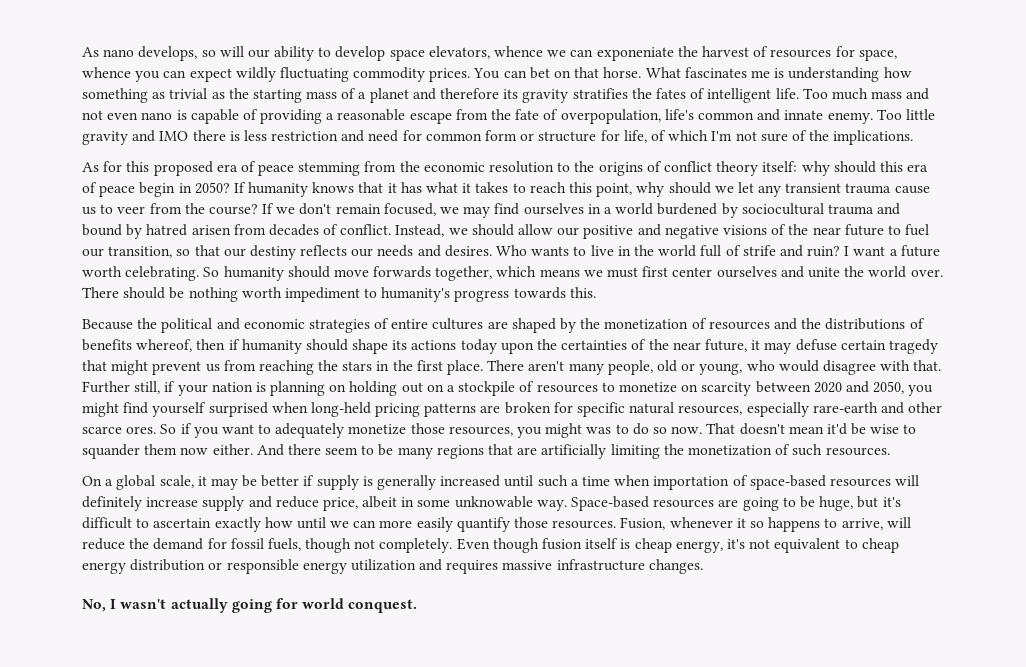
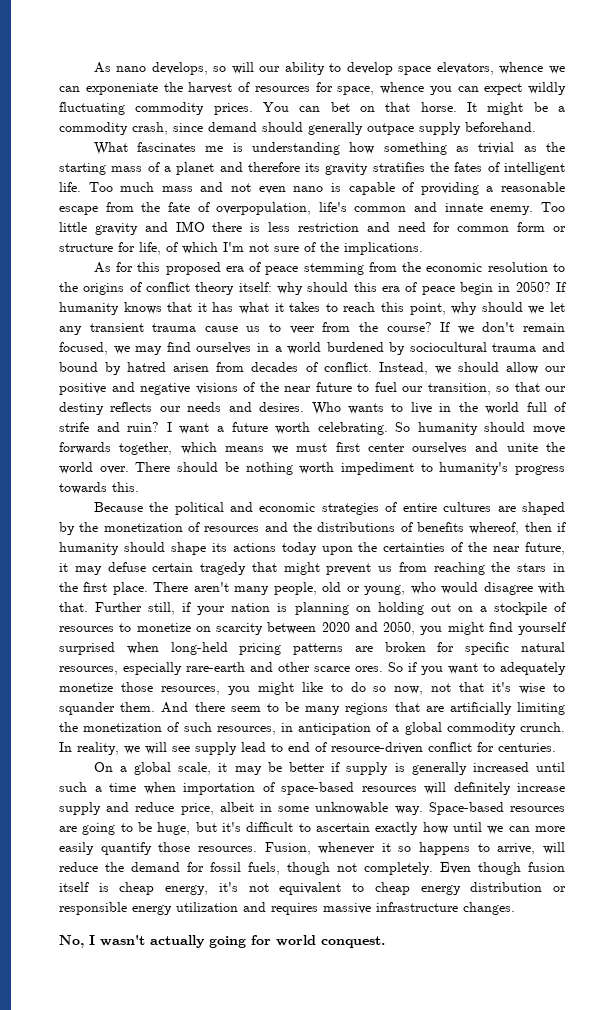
- You can bet on that horse. What fascinates me is understanding how something as trivial as the starting mass of a planet and therefore its gravity stratifies the fates of intelligent life.
+ You can bet on that horse. It might be a commodity crash, since demand should generally outpace supply beforehand.
+ What fascinates me is understanding how something as trivial as the starting mass of a planet and therefore its gravity stratifies the fates of intelligent life.
- So if you want to adequately monetize those resources, you might was to do so now. That doesn't mean it'd be wise to squander them now either.
+ So if you want to adequately monetize those resources, you might like to do so now, not that it's wise to squander them.
- And there seem to be many regions that are artificially limiting the monetization of such resources.
+ And there seem to be many regions that are artificially limiting the monetization of such resources, in anticipation of a global commodity crunch. In reality, we will see supply lead to end of resource-driven conflict for centuries.

